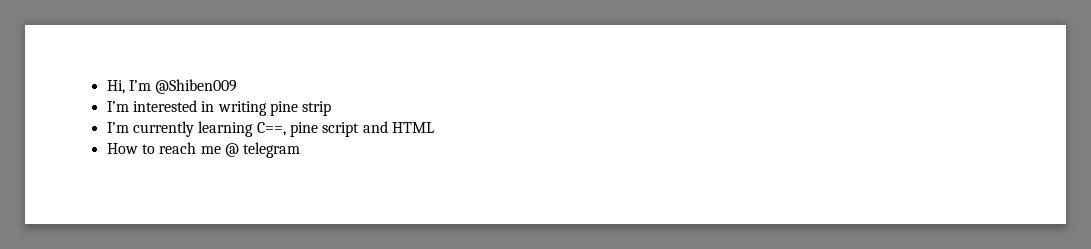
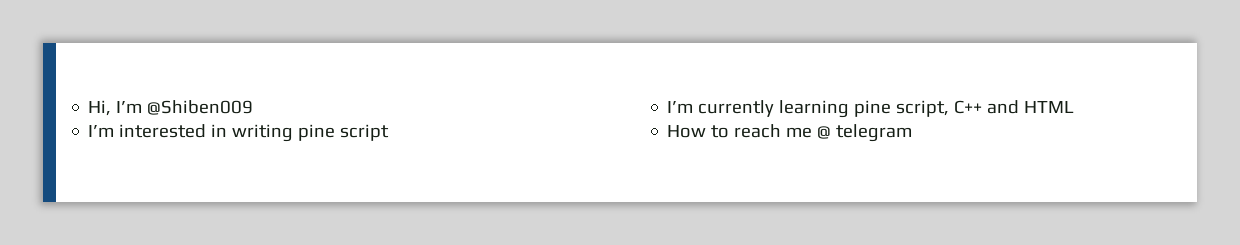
- I’m interested in writing pine strip
+ I’m interested in writing pine script
- I’m currently learning C==, pine script and HTML
+ I’m currently learning pine script, C++ and HTML

